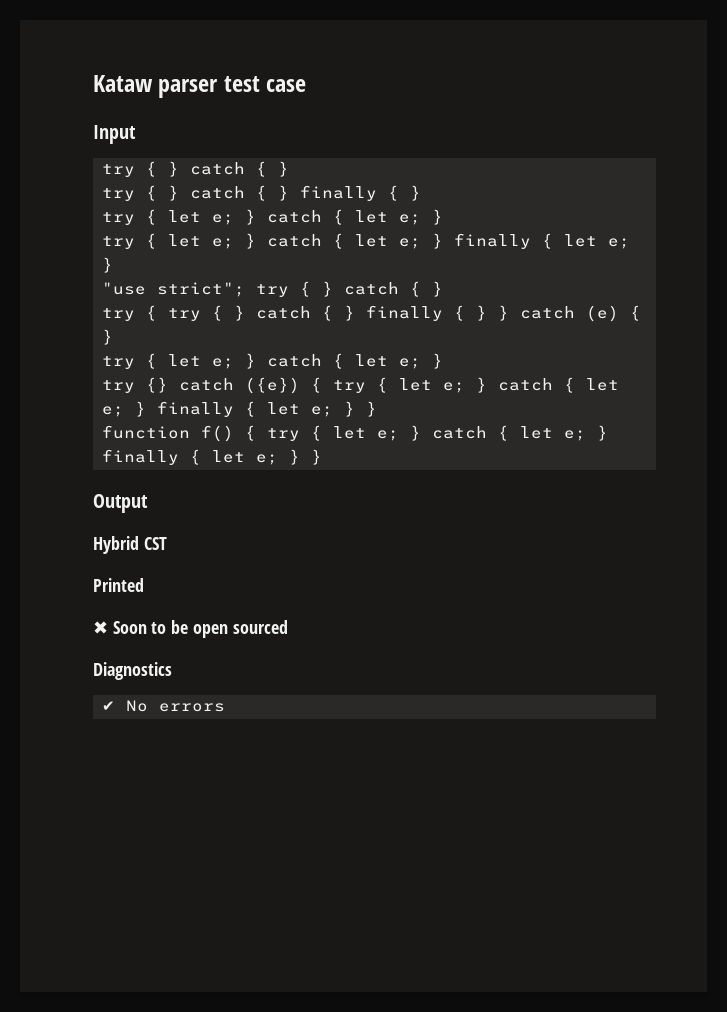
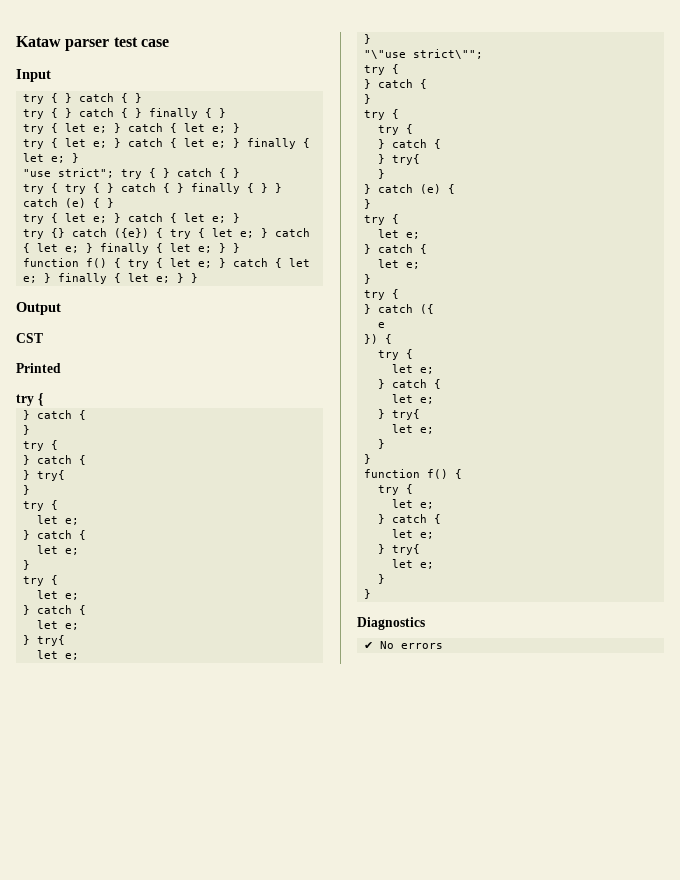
- Hybrid CST
+ CST
  Printed
- ✖ Soon to be open sourced
+ try {
+ } catch {
+ }
+ try {
+ } catch {
+ } try{
+ }
+ try {
+ let e;
+ } catch {
+ let e;
+ }
+ try {
+ let e;
+ } catch {
+ let e;
+ } try{
+ let e;
+ }
+ "\"use strict\"";
+ try {
+ } catch {
+ }
+ try {
+ try {
+ } catch {
+ } try{
+ }
+ } catch (e) {
+ }
+ try {
+ let e;
+ } catch {
+ let e;
+ }
+ try {
+ } catch ({
+ e
+ }) {
+ try {
+ let e;
+ } catch {
+ let e;
+ } try{
+ let e;
+ }
+ }
+ function f() {
+ try {
+ let e;
+ } catch {
+ let e;
+ } try{
+ let e;
+ }
+ }

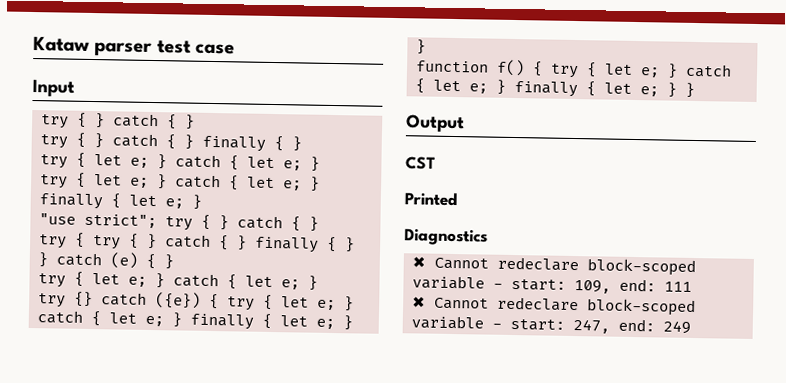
  Printed
- try {
- } catch {
- }
- try {
- } catch {
- } try{
- }
- try {
- let e;
- } catch {
- let e;
- }
- try {
- let e;
- } catch {
- let e;
- } try{
- let e;
- }
- "\"use strict\"";
- try {
- } catch {
- }
- try {
- try {
- } catch {
- } try{
- }
- } catch (e) {
- }
- try {
- let e;
- } catch {
- let e;
- }
- try {
- } catch ({
- e
- }) {
- try {
- let e;
- } catch {
- let e;
- } try{
- let e;
- }
- }
- function f() {
- try {
- let e;
- } catch {
- let e;
- } try{
- let e;
- }
- }
  Diagnostics
- ✔ No errors
+ ✖ Cannot redeclare block-scoped variable - start: 109, end: 111
+ ✖ Cannot redeclare block-scoped variable - start: 247, end: 249

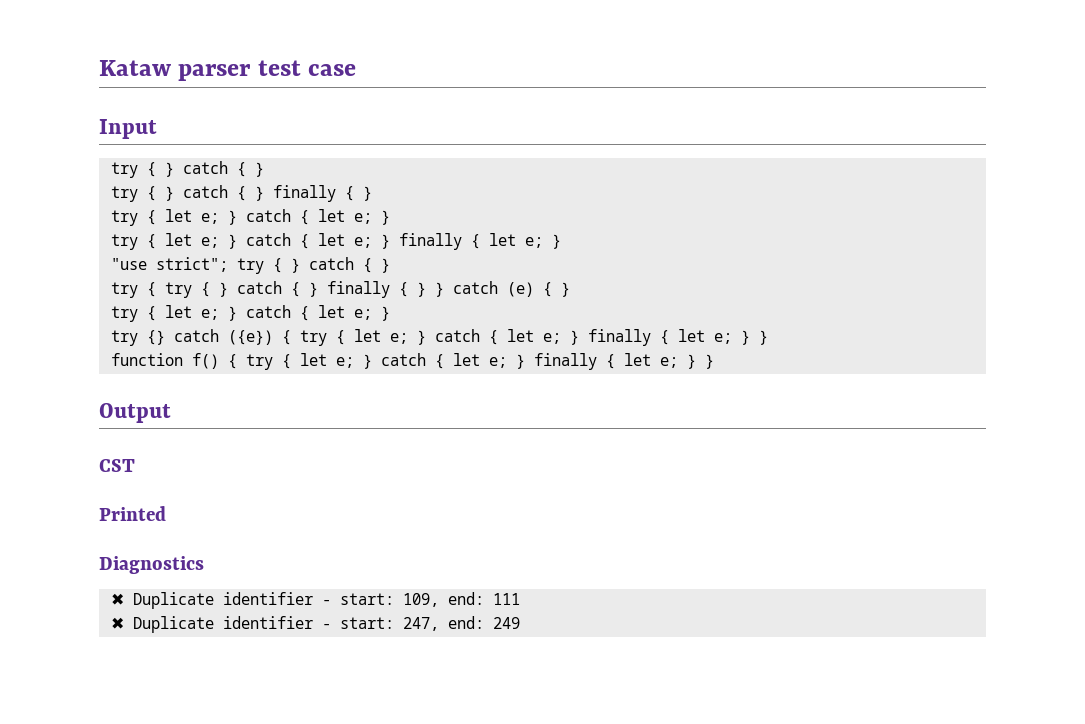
- ✖ Cannot redeclare block-scoped variable - start: 109, end: 111
+ ✖ Duplicate identifier - start: 109, end: 111
- ✖ Cannot redeclare block-scoped variable - start: 247, end: 249
+ ✖ Duplicate identifier - start: 247, end: 249

